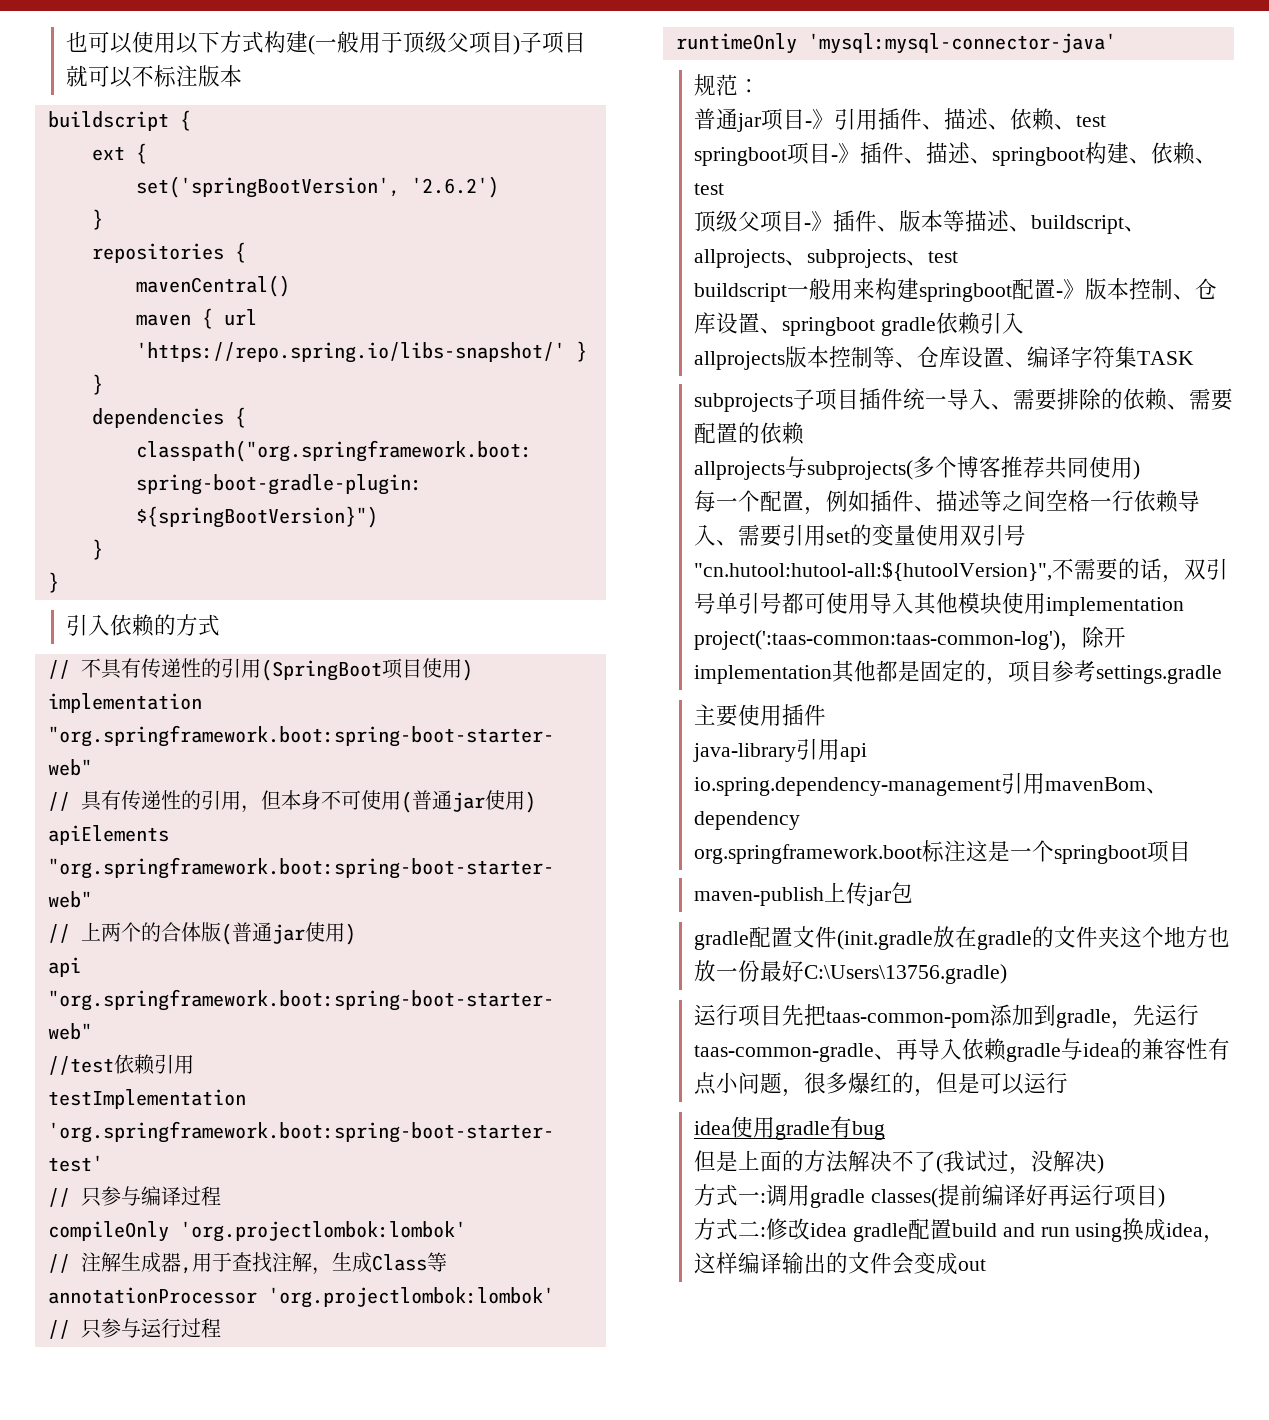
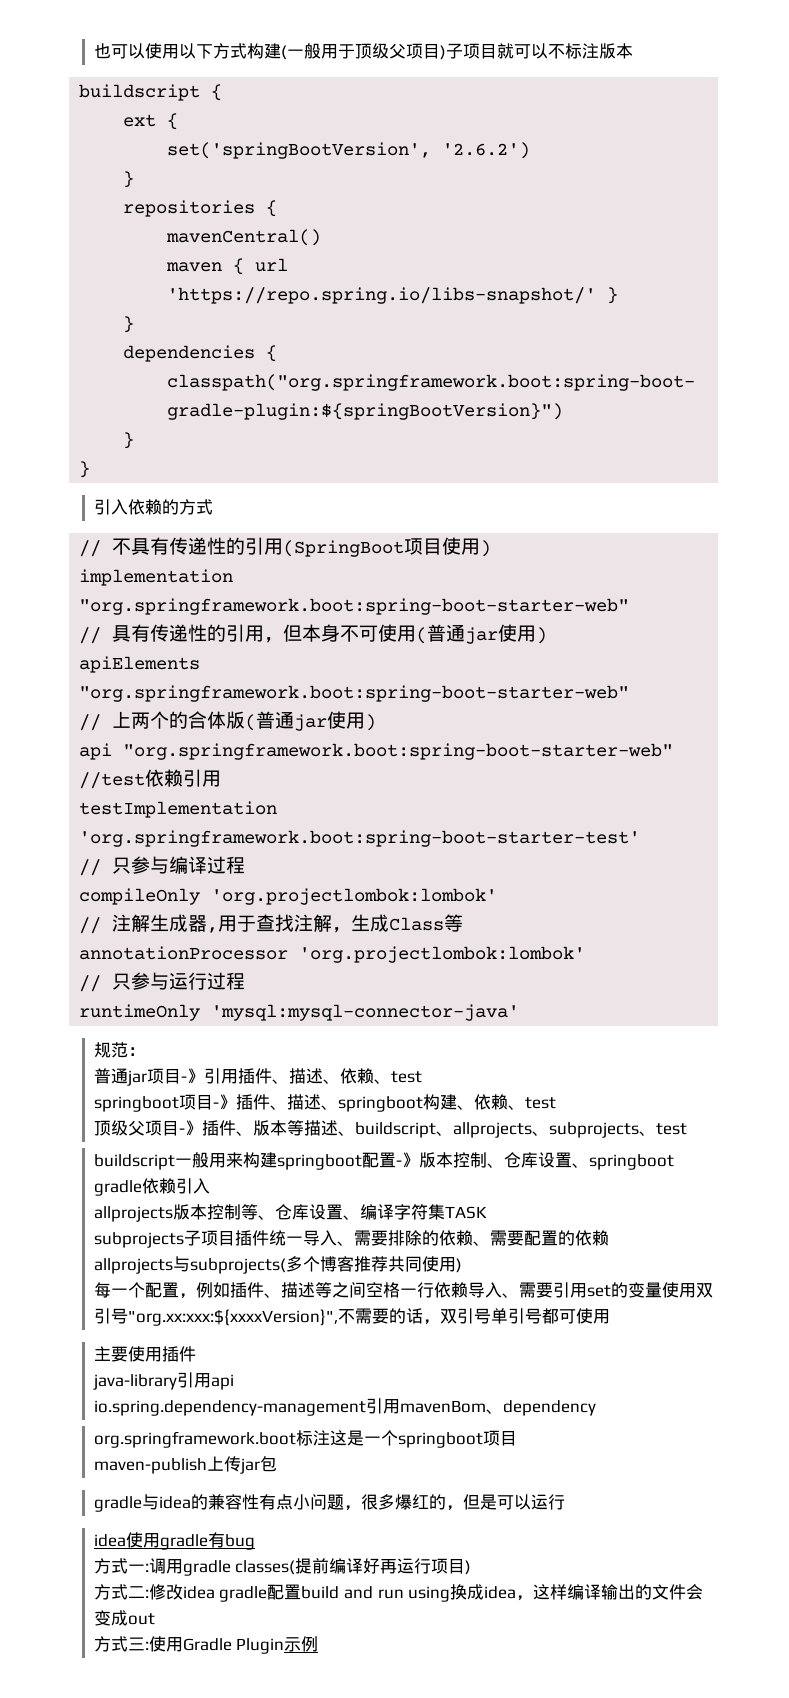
- 每一个配置，例如插件、描述等之间空格一行依赖导入、需要引用set的变量使用双引号"cn.hutool:hutool-all:${hutoolVersion}",不需要的话，双引号单引号都可使用导入其他模块使用implementation project(':taas-common:taas-common-log')，除开implementation其他都是固定的，项目参考settings.gradle
+ 每一个配置，例如插件、描述等之间空格一行依赖导入、需要引用set的变量使用双引号"org.xx:xxx:${xxxxVersion}",不需要的话，双引号单引号都可使用
- gradle配置文件(init.gradle放在gradle的文件夹这个地方也放一份最好C:\Users\13756.gradle)
- 运行项目先把taas-common-pom添加到gradle，先运行taas-common-gradle、再导入依赖gradle与idea的兼容性有点小问题，很多爆红的，但是可以运行
+ gradle与idea的兼容性有点小问题，很多爆红的，但是可以运行
- 但是上面的方法解决不了(我试过，没解决)
+ 方式三:使用Gradle Plugin示例

